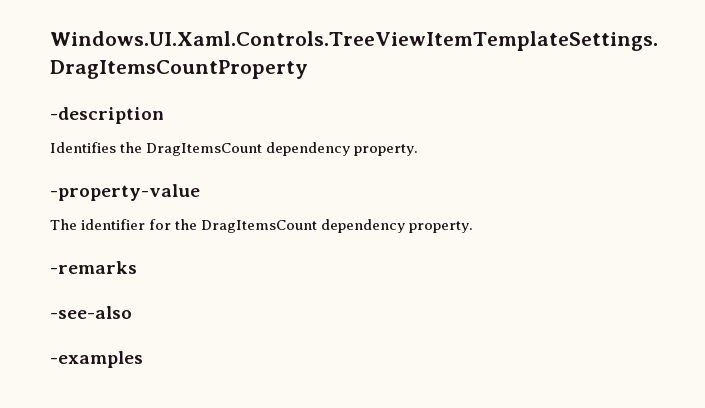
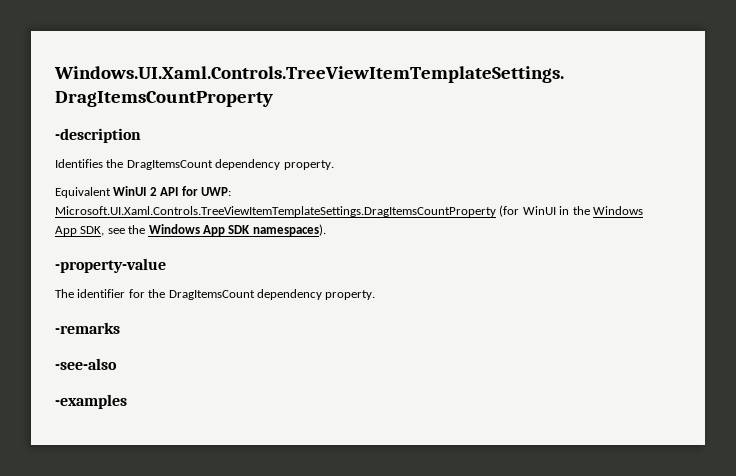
+ Equivalent WinUI 2 API for UWP: Microsoft.UI.Xaml.Controls.TreeViewItemTemplateSettings.DragItemsCountProperty (for WinUI in the Windows App SDK, see the Windows App SDK namespaces).

